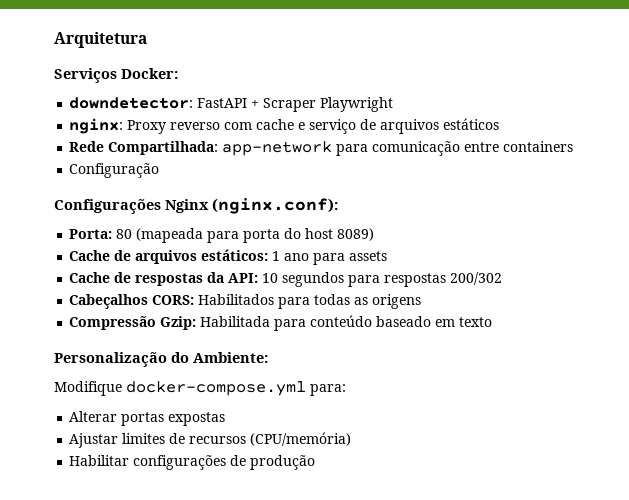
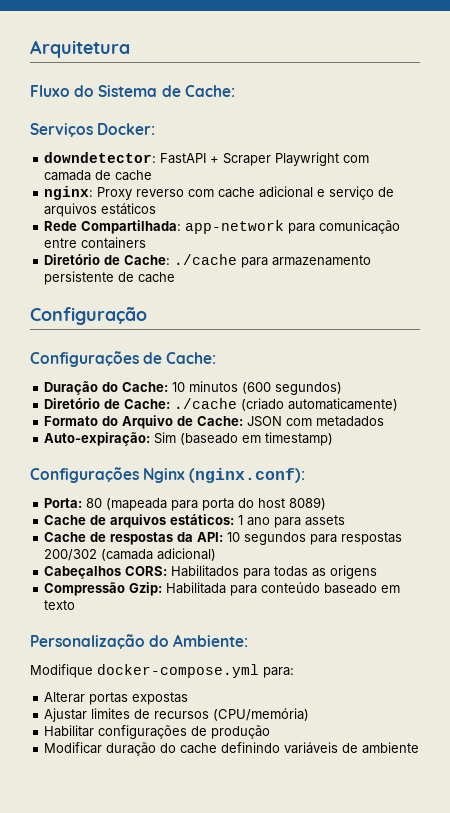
+ Fluxo do Sistema de Cache:
- downdetector: FastAPI + Scraper Playwright
+ downdetector: FastAPI + Scraper Playwright com camada de cache
- nginx: Proxy reverso com cache e serviço de arquivos estáticos
+ nginx: Proxy reverso com cache adicional e serviço de arquivos estáticos
+ Diretório de Cache: ./cache para armazenamento persistente de cache
  Configuração
+ Configurações de Cache:
+ Duração do Cache: 10 minutos (600 segundos)
+ Diretório de Cache: ./cache (criado automaticamente)
+ Formato do Arquivo de Cache: JSON com metadados
+ Auto-expiração: Sim (baseado em timestamp)
- Cache de respostas da API: 10 segundos para respostas 200/302
+ Cache de respostas da API: 10 segundos para respostas 200/302 (camada adicional)
+ Modificar duração do cache definindo variáveis de ambiente

